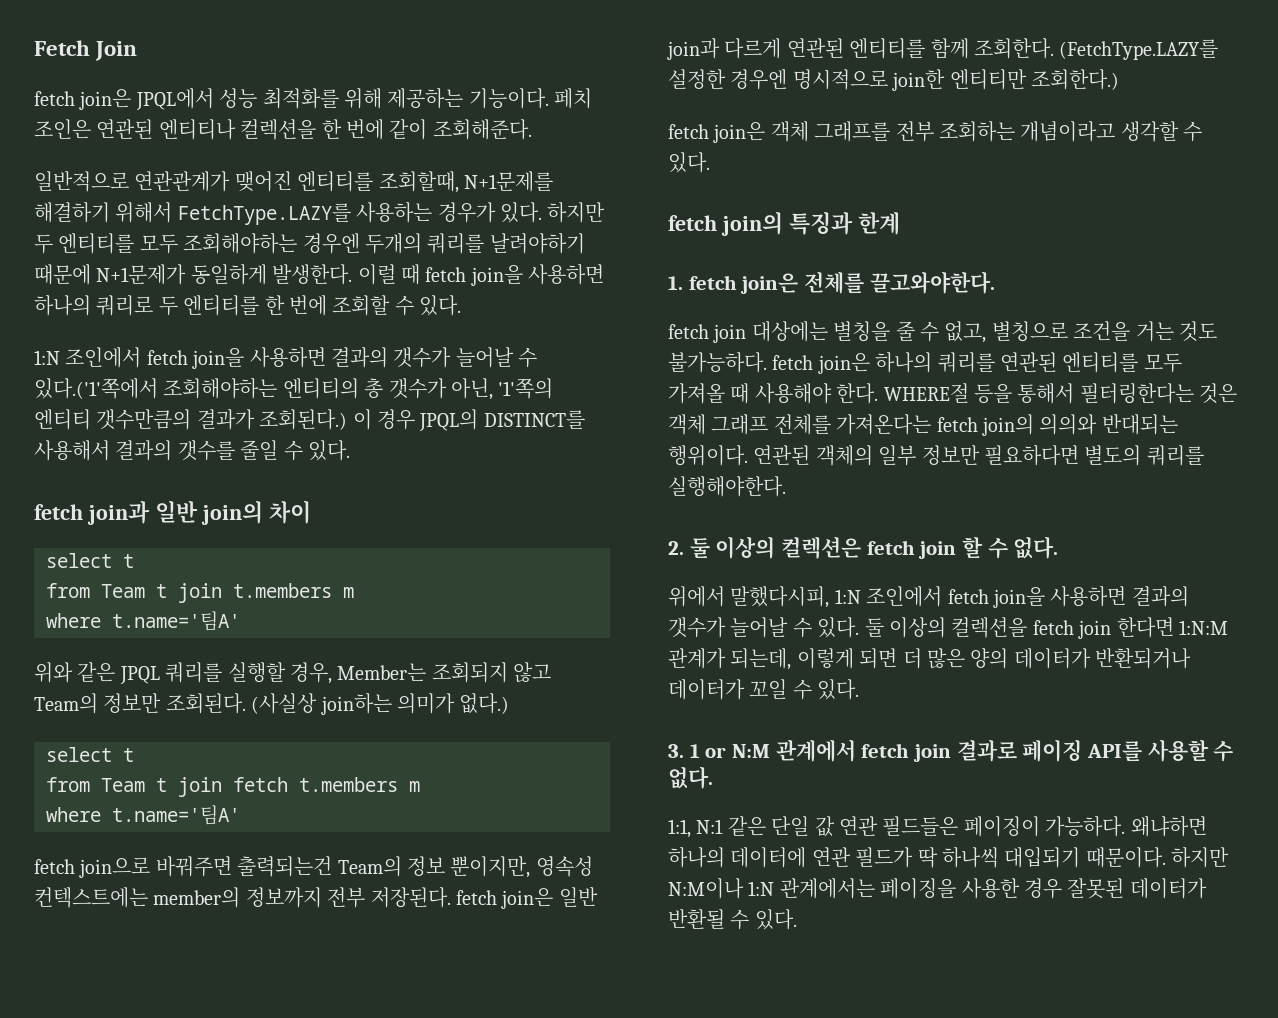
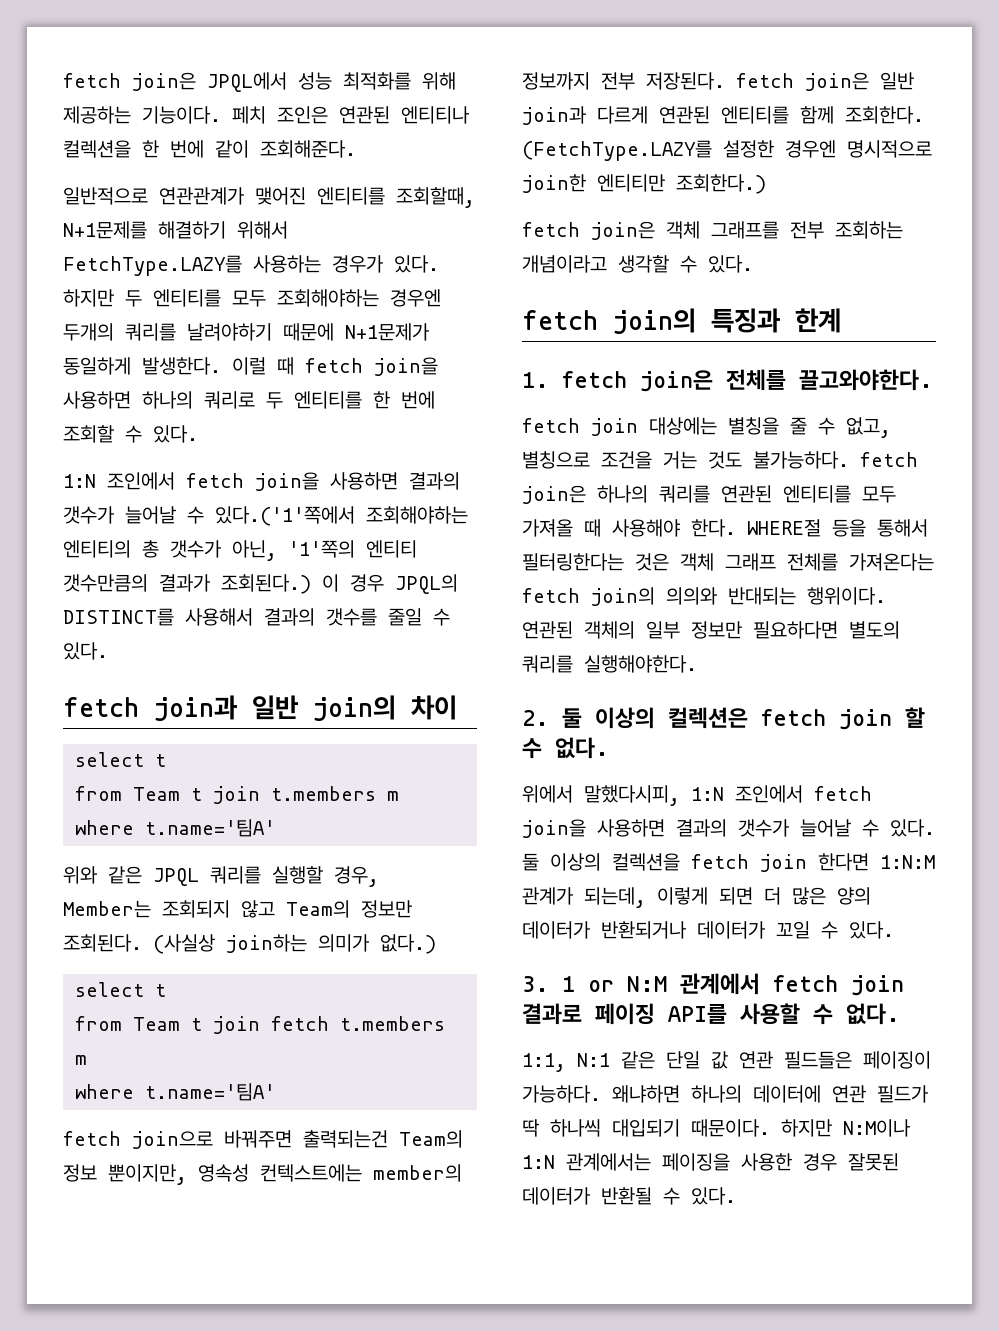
- Fetch Join

